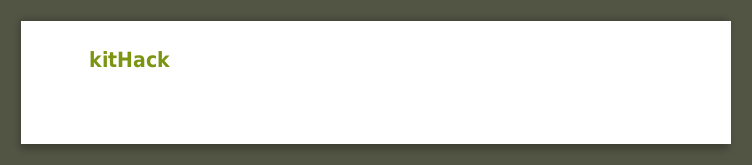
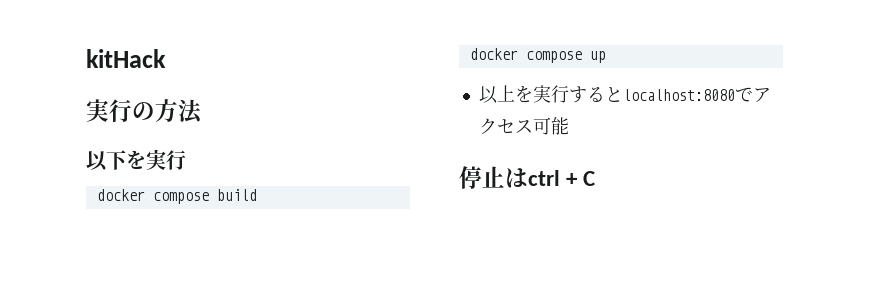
+ 実行の方法
+ 以下を実行
+ docker compose build
+ docker compose up
+ 以上を実行するとlocalhost:8080でアクセス可能
+ 停止はctrl + C

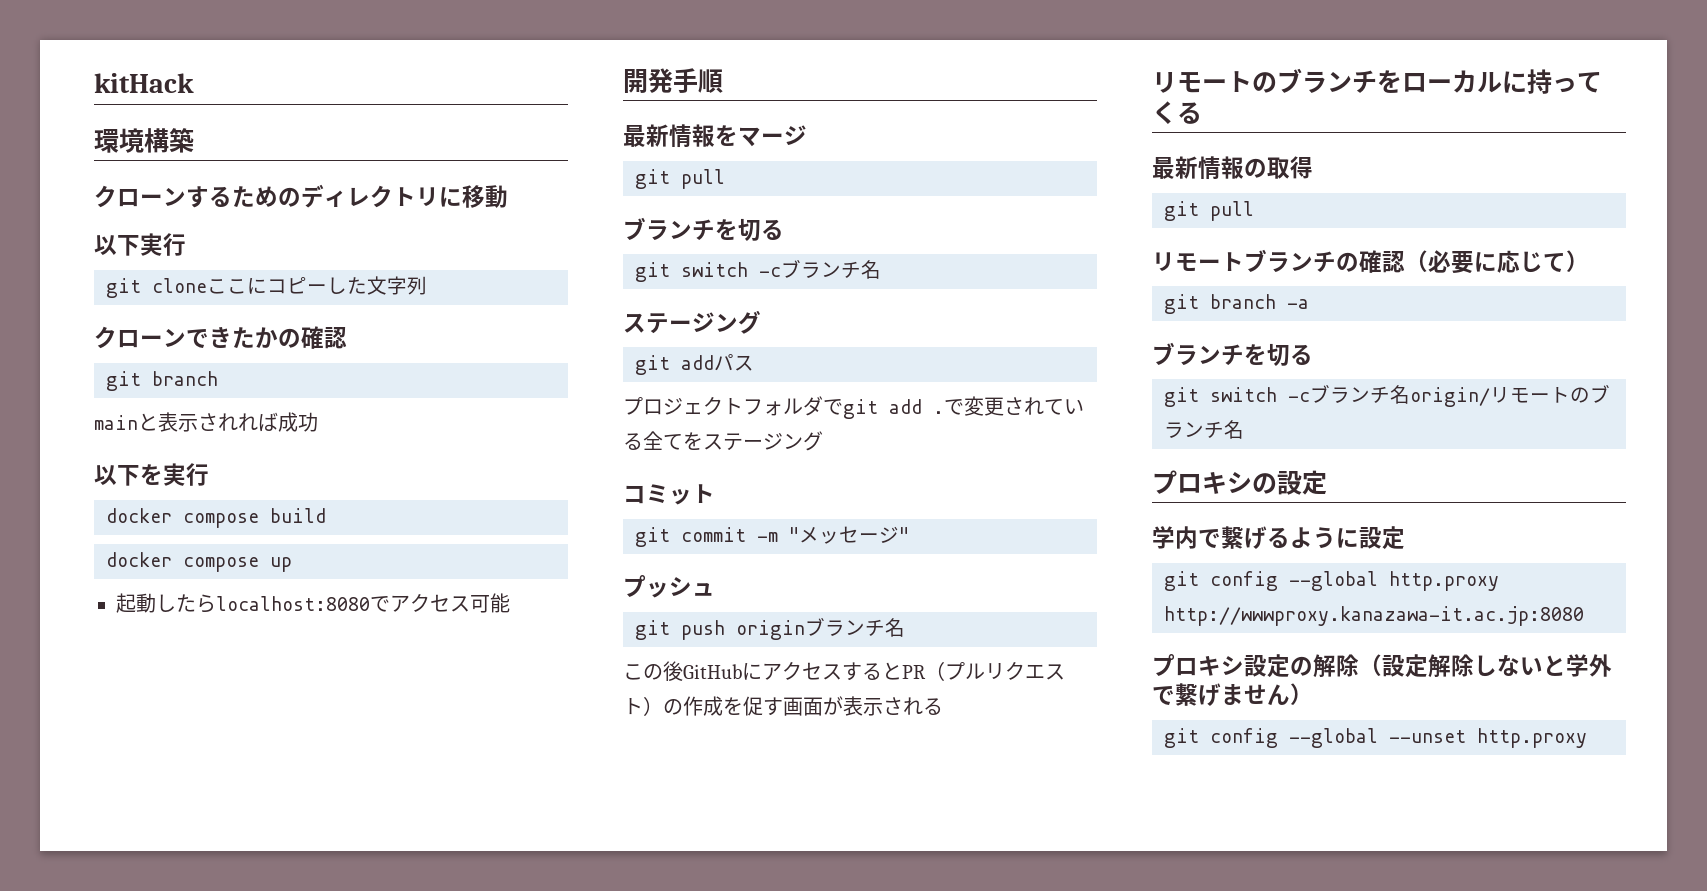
- 実行の方法
+ 環境構築
+ クローンするためのディレクトリに移動
+ 以下実行
+ git cloneここにコピーした文字列
+ クローンできたかの確認
+ git branch
+ mainと表示されれば成功
- 以上を実行するとlocalhost:8080でアクセス可能
+ 起動したらlocalhost:8080でアクセス可能
- 停止はctrl + C
+ 開発手順
+ 最新情報をマージ
+ git pull
+ ブランチを切る
+ git switch -cブランチ名
+ ステージング
+ git addパス
+ プロジェクトフォルダでgit add .で変更されている全てをステージング
+ コミット
+ git commit -m "メッセージ"
+ プッシュ
+ git push originブランチ名
+ この後GitHubにアクセスするとPR（プルリクエスト）の作成を促す画面が表示される
+ リモートのブランチをローカルに持ってくる
+ 最新情報の取得
+ git pull
+ リモートブランチの確認（必要に応じて）
+ git branch -a
+ ブランチを切る
+ git switch -cブランチ名origin/リモートのブランチ名
+ プロキシの設定
+ 学内で繋げるように設定
+ git config --global http.proxy http://wwwproxy.kanazawa-it.ac.jp:8080
+ プロキシ設定の解除（設定解除しないと学外で繋げません）
+ git config --global --unset http.proxy

